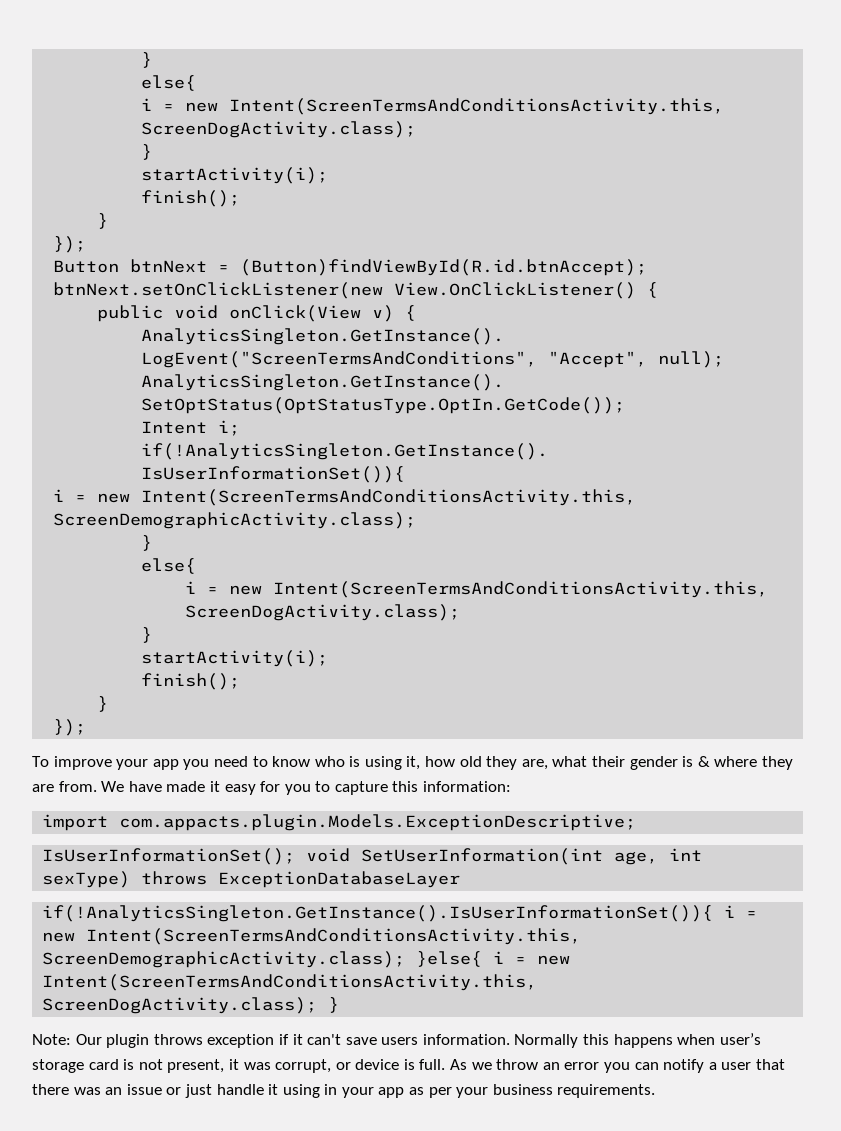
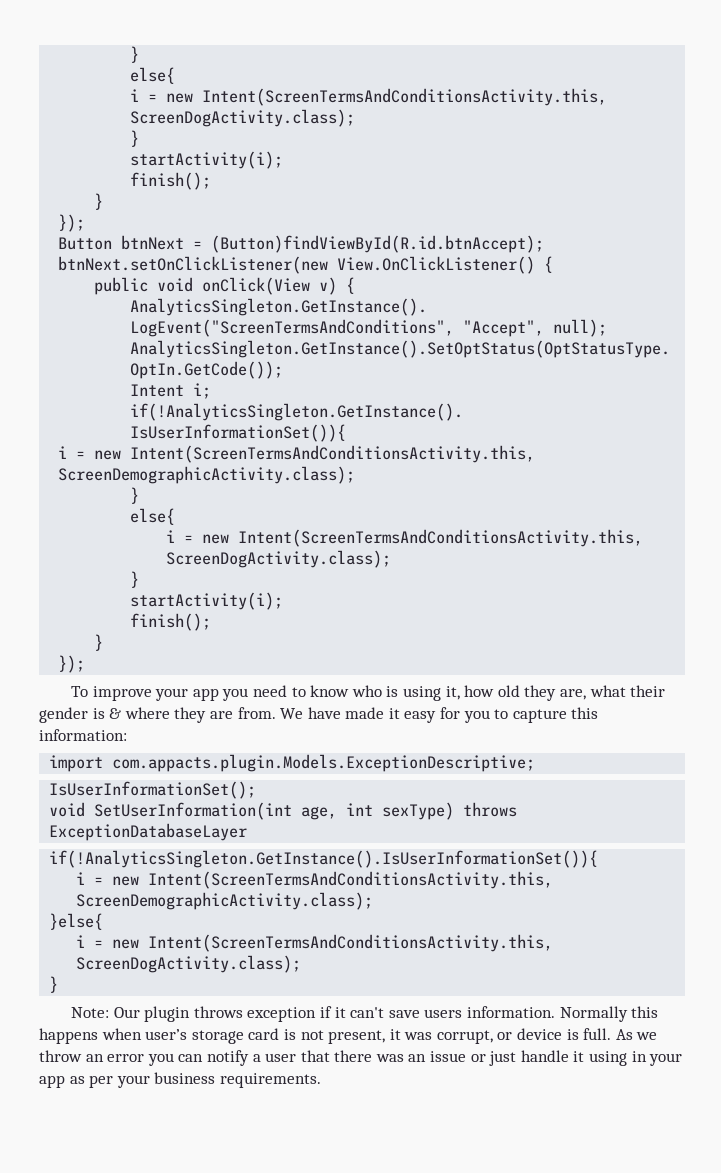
- IsUserInformationSet(); void SetUserInformation(int age, int sexType) throws ExceptionDatabaseLayer
- if(!AnalyticsSingleton.GetInstance().IsUserInformationSet()){ i = new Intent(ScreenTermsAndConditionsActivity.this, ScreenDemographicActivity.class); }else{ i = new Intent(ScreenTermsAndConditionsActivity.this, ScreenDogActivity.class); }
+ IsUserInformationSet();
+ void SetUserInformation(int age, int sexType) throws ExceptionDatabaseLayer
+ if(!AnalyticsSingleton.GetInstance().IsUserInformationSet()){
+ i = new Intent(ScreenTermsAndConditionsActivity.this, ScreenDemographicActivity.class);
+ }else{
+ i = new Intent(ScreenTermsAndConditionsActivity.this, ScreenDogActivity.class);
+ }

